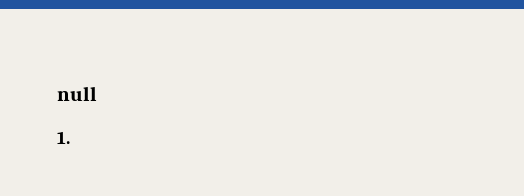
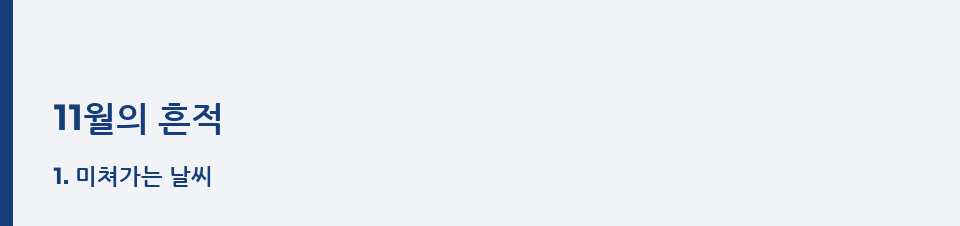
- null
+ 11월의 흔적
- 1.
+ 1. 미쳐가는 날씨

